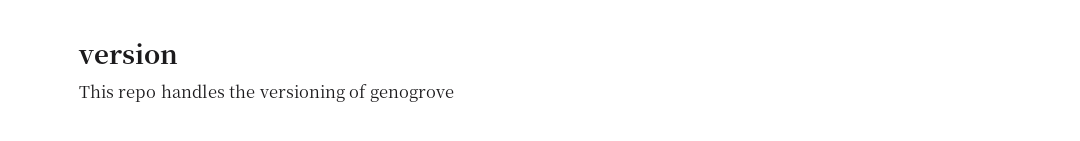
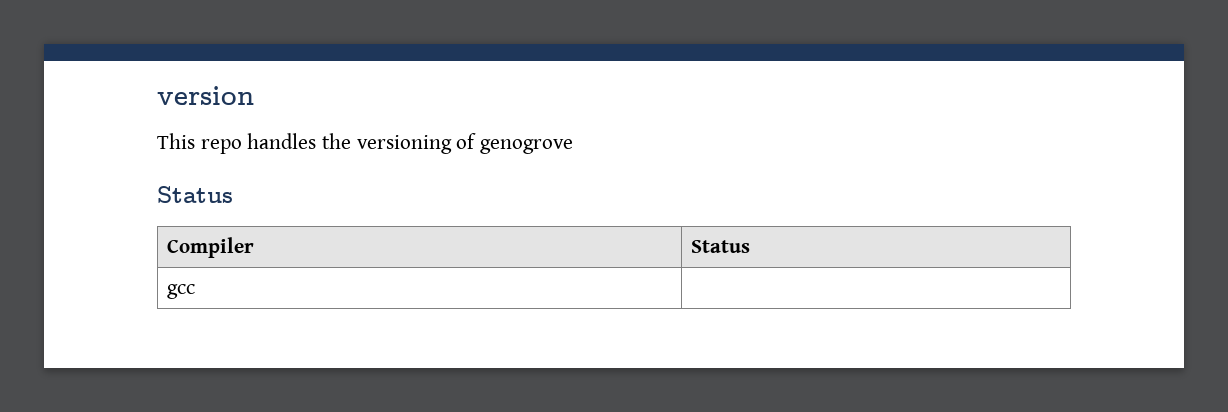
  This repo handles the versioning of genogrove
+ Status
+ Compiler | Status
+ gcc |

